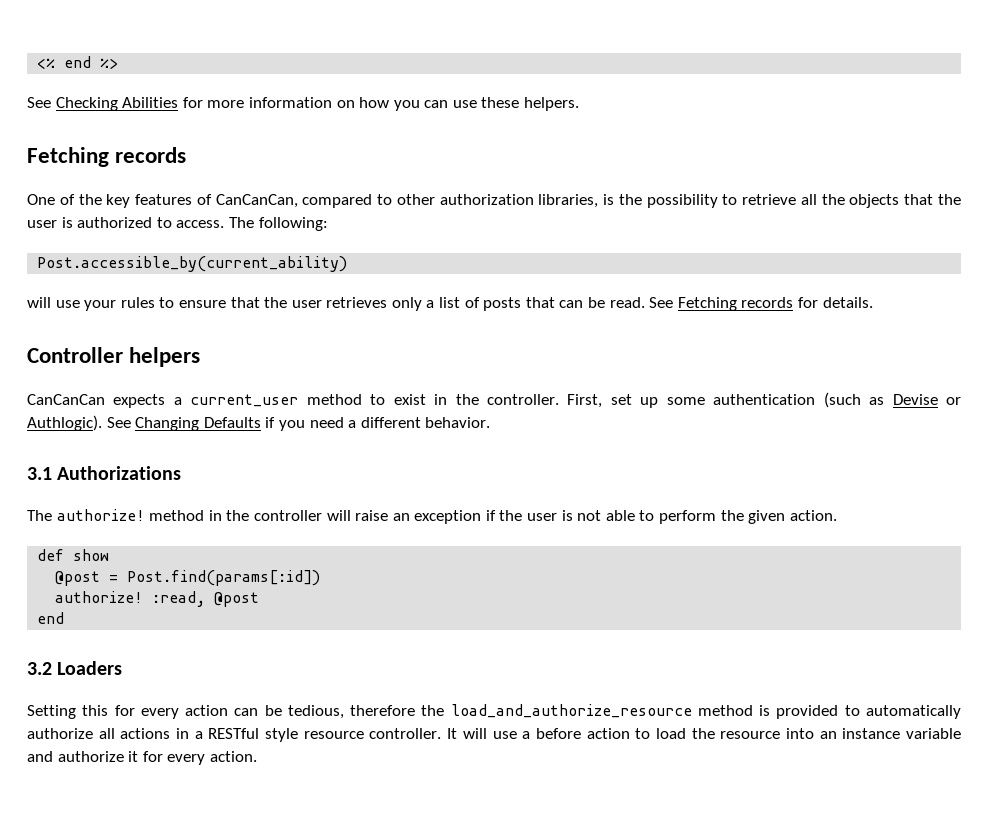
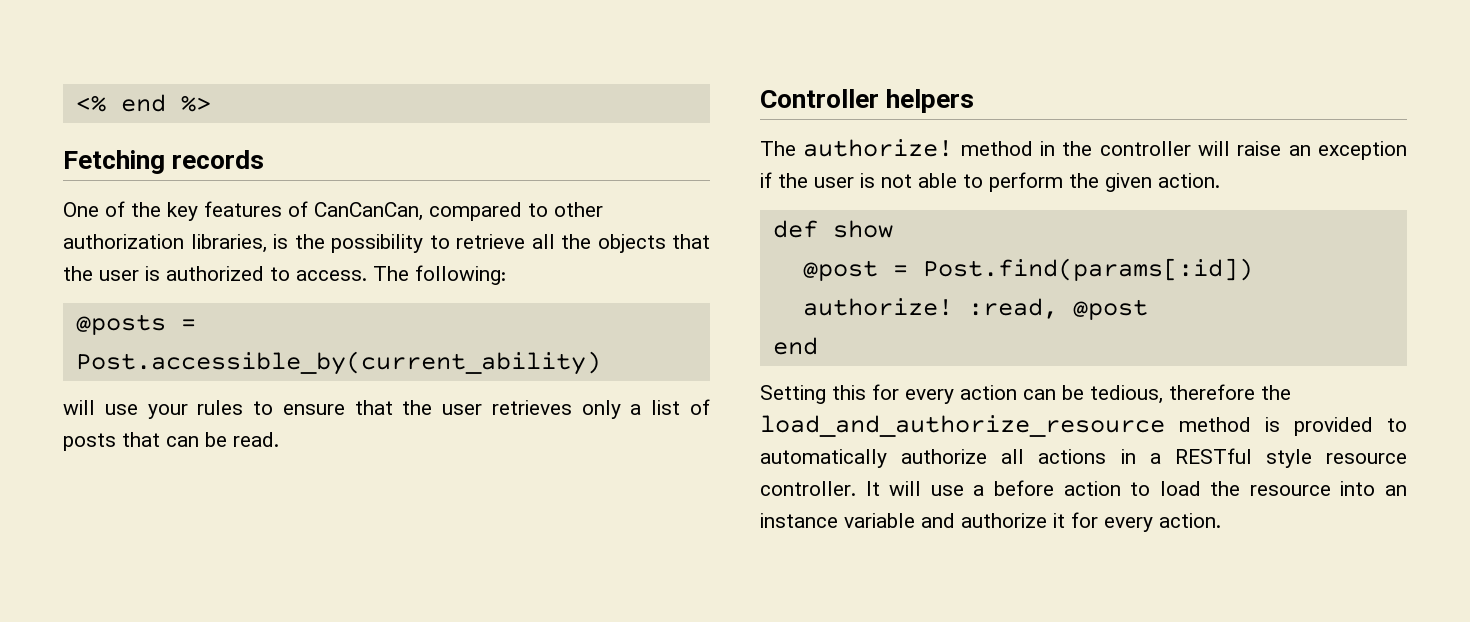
- See Checking Abilities for more information on how you can use these helpers.
- Post.accessible_by(current_ability)
+ @posts = Post.accessible_by(current_ability)
- will use your rules to ensure that the user retrieves only a list of posts that can be read. See Fetching records for details.
+ will use your rules to ensure that the user retrieves only a list of posts that can be read.
  Controller helpers
- CanCanCan expects a current_user method to exist in the controller. First, set up some authentication (such as Devise or Authlogic). See Changing Defaults if you need a different behavior.
- 3.1 Authorizations
- 3.2 Loaders

